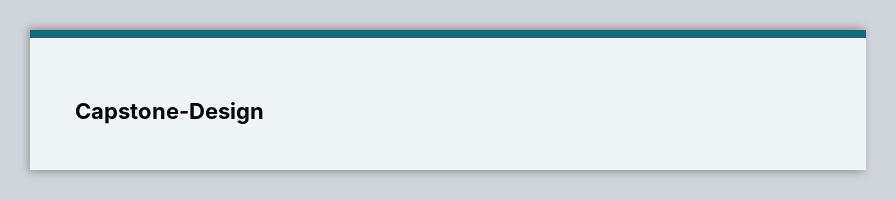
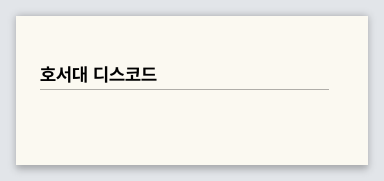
- Capstone-Design
+ 호서대 디스코드

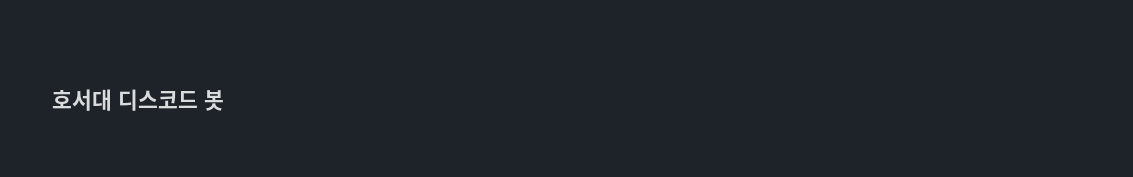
- 호서대 디스코드
+ 호서대 디스코드 봇

